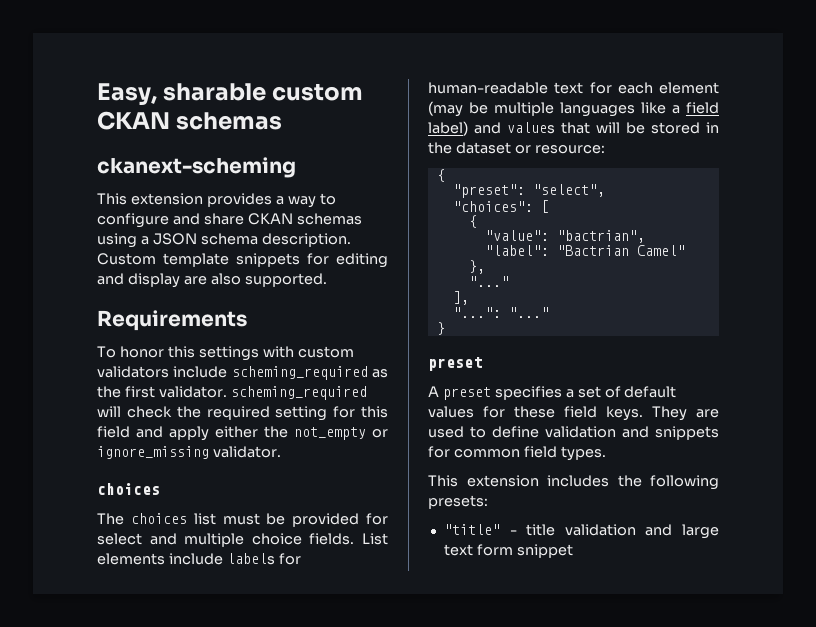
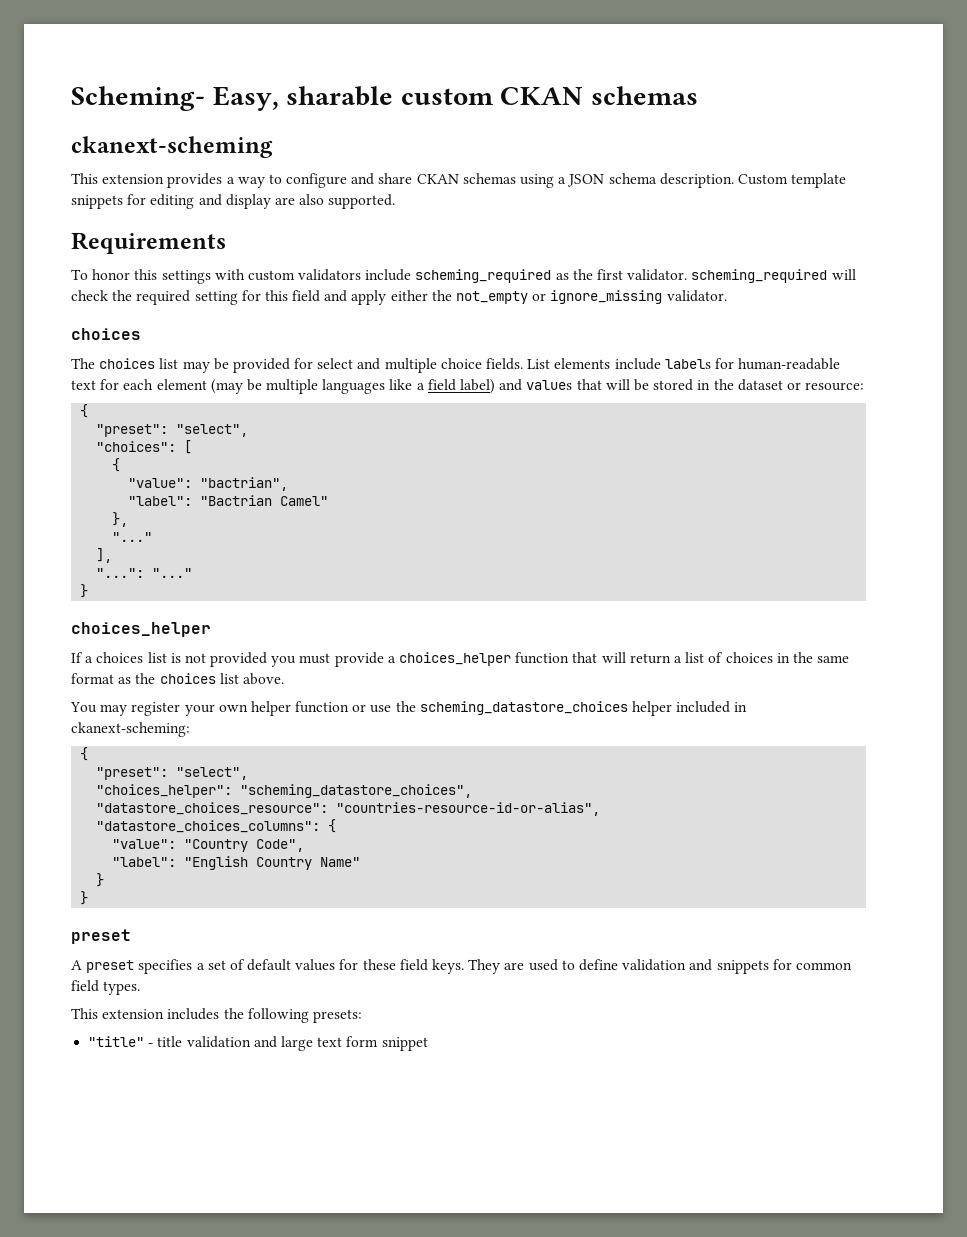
- Easy, sharable custom CKAN schemas
+ Scheming- Easy, sharable custom CKAN schemas
- The choices list must be provided for select and multiple choice fields.
+ The choices list may be provided for select and multiple choice fields.
  "...": "..."
+ }
+ choices_helper
+ If a choices list is not provided you must provide a choices_helper function that will return a list of choices in the same format as the choices list above.
+ You may register your own helper function or use the scheming_datastore_choices helper included in ckanext-scheming:
+ {
+ "preset": "select",
+ "choices_helper": "scheming_datastore_choices",
+ "datastore_choices_resource": "countries-resource-id-or-alias",
+ "datastore_choices_columns": {
+ "value": "Country Code",
+ "label": "English Country Name"
+ }

